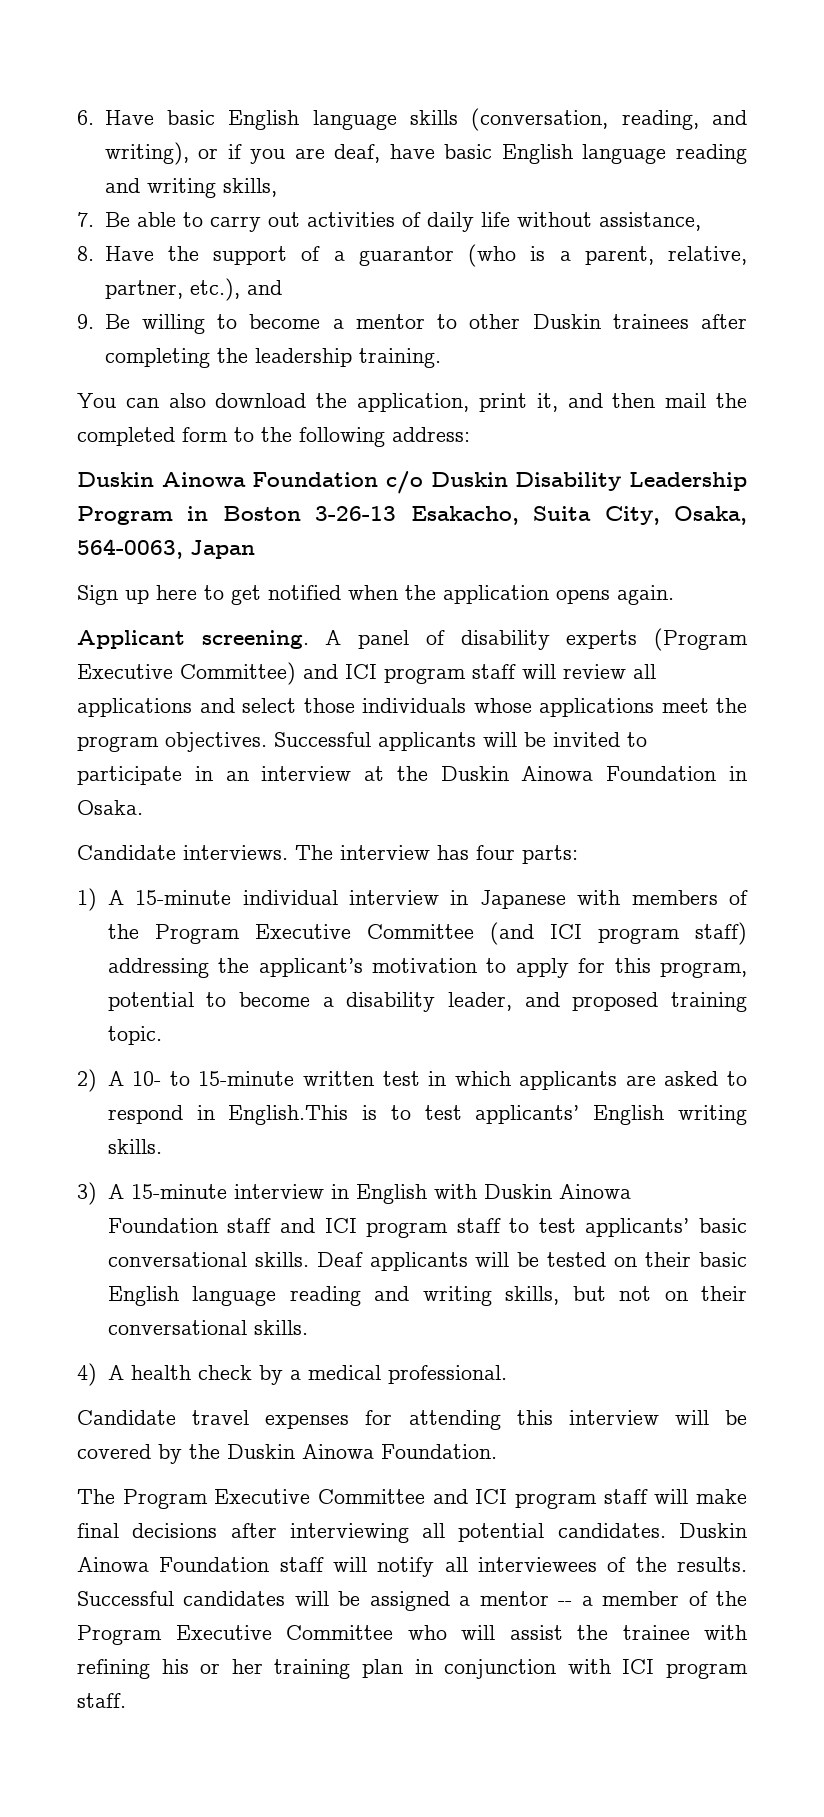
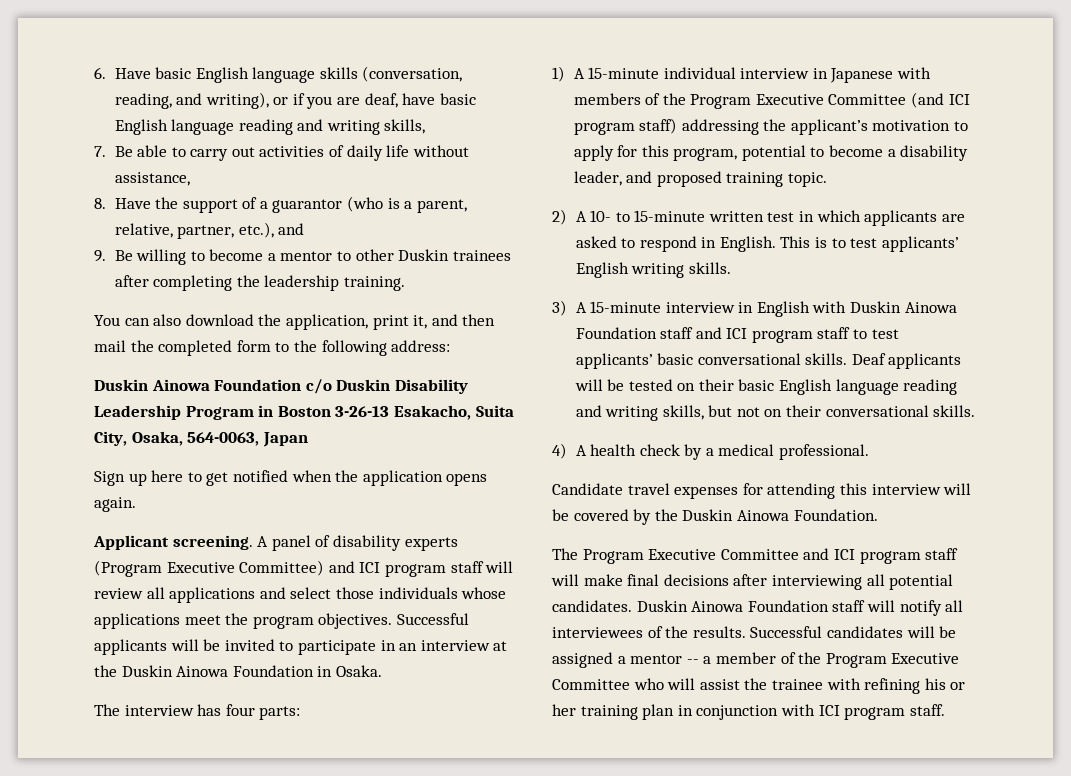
- Candidate interviews.
- 2) A 10- to 15-minute written test in which applicants are asked to respond in English.This is to test applicants’ English writing skills.
+ 2) A 10- to 15-minute written test in which applicants are asked to respond in English. This is to test applicants’ English writing skills.

